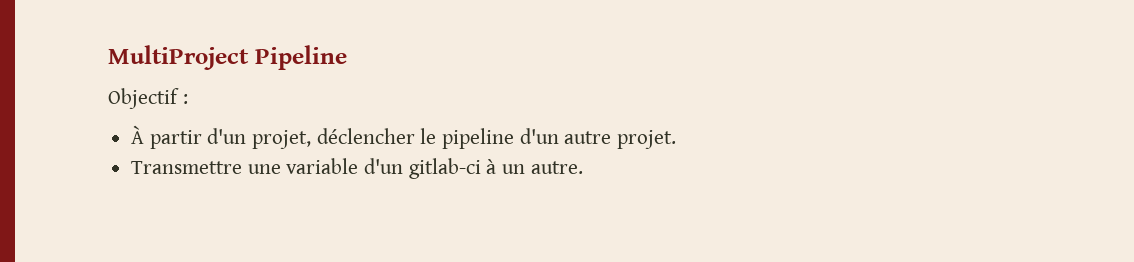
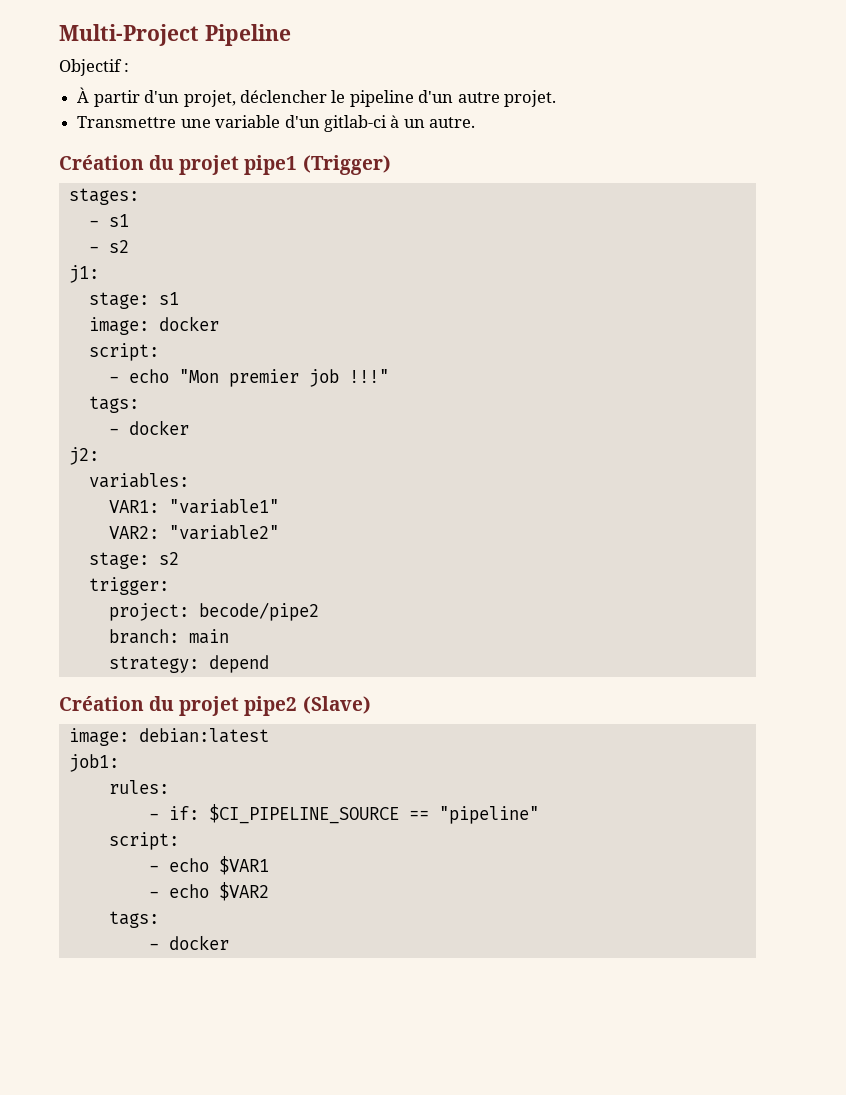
- MultiProject Pipeline
+ Multi-Project Pipeline
+ Création du projet pipe1 (Trigger)
+ stages:
+ - s1
+ - s2
+ j1:
+ stage: s1
+ image: docker
+ script:
+ - echo "Mon premier job !!!"
+ tags:
+ - docker
+ j2:
+ variables:
+ VAR1: "variable1"
+ VAR2: "variable2"
+ stage: s2
+ trigger:
+ project: becode/pipe2
+ branch: main
+ strategy: depend
+ Création du projet pipe2 (Slave)
+ image: debian:latest
+ job1:
+ rules:
+ - if: $CI_PIPELINE_SOURCE == "pipeline"
+ script:
+ - echo $VAR1
+ - echo $VAR2
+ tags:
+ - docker

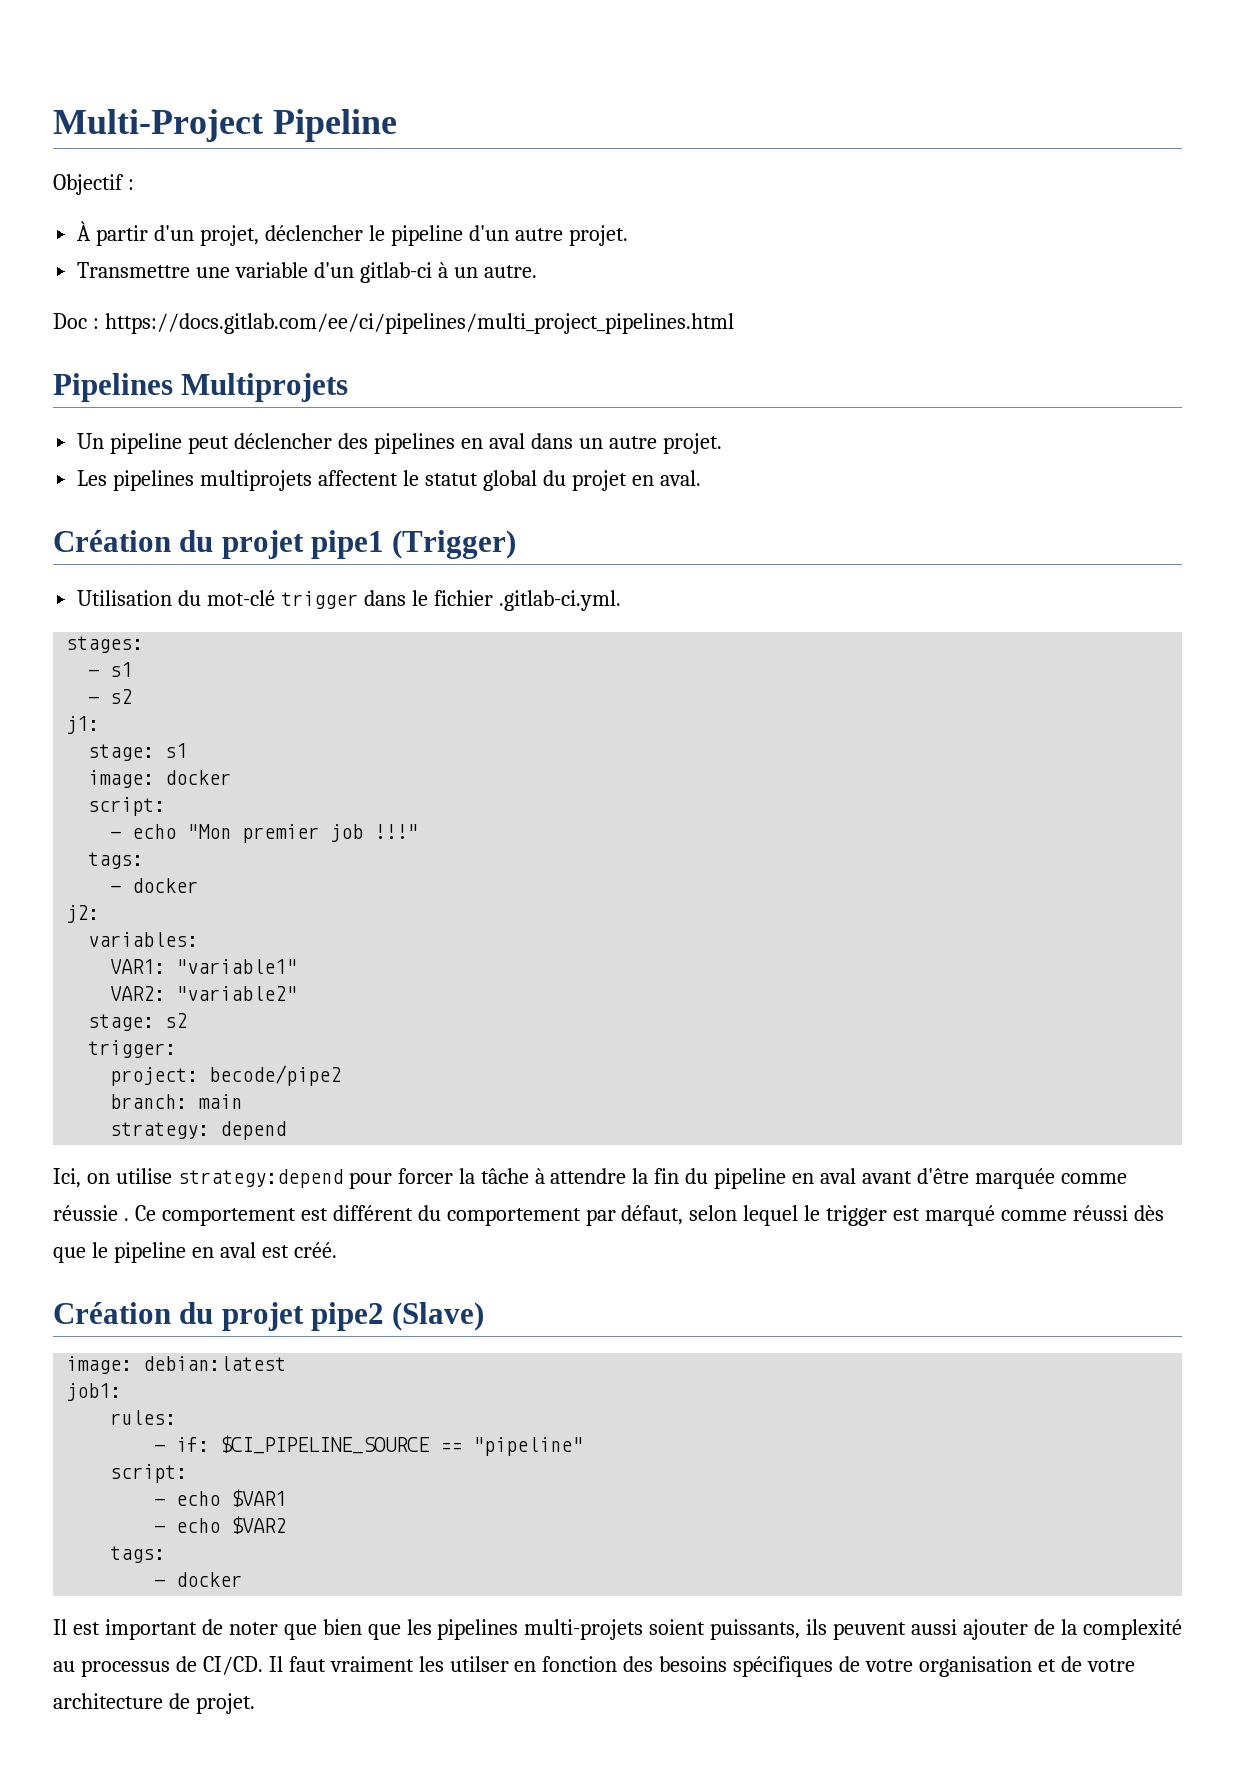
+ Doc : https://docs.gitlab.com/ee/ci/pipelines/multi_project_pipelines.html
+ Pipelines Multiprojets
+ Un pipeline peut déclencher des pipelines en aval dans un autre projet.
+ Les pipelines multiprojets affectent le statut global du projet en aval.
+ Utilisation du mot-clé trigger dans le fichier .gitlab-ci.yml.
+ Ici, on utilise strategy:depend pour forcer la tâche à attendre la fin du pipeline en aval avant d'être marquée comme réussie . Ce comportement est différent du comportement par défaut, selon lequel le trigger est marqué comme réussi dès que le pipeline en aval est créé.
+ Il est important de noter que bien que les pipelines multi-projets soient puissants, ils peuvent aussi ajouter de la complexité au processus de CI/CD. Il faut vraiment les utilser en fonction des besoins spécifiques de votre organisation et de votre architecture de projet.

